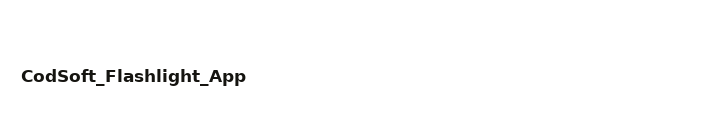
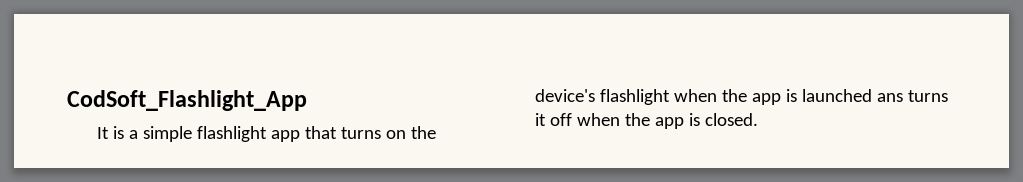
+ It is a simple flashlight app that turns on the device's flashlight when the app is launched ans turns it off when the app is closed.

